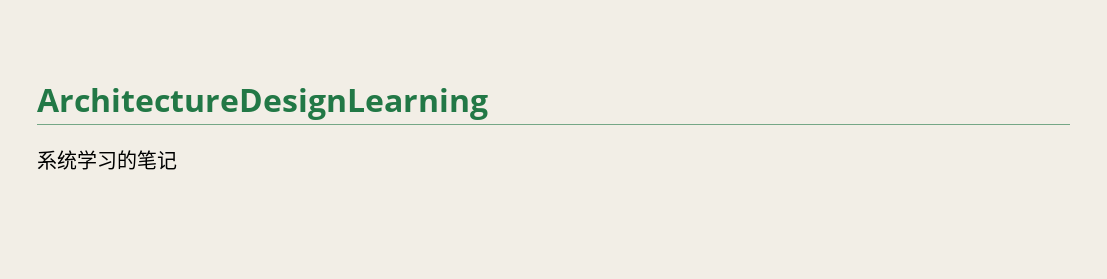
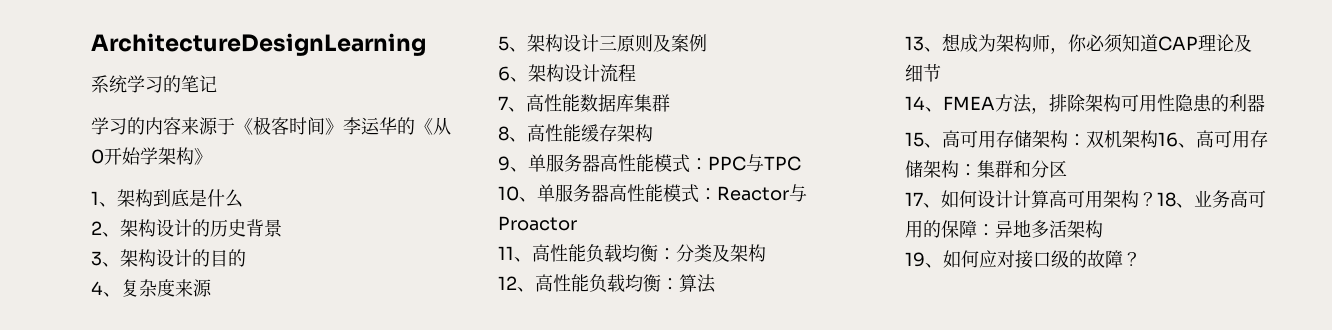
+ 学习的内容来源于《极客时间》李运华的《从0开始学架构》
+ 1、架构到底是什么
+ 2、架构设计的历史背景
+ 3、架构设计的目的
+ 4、复杂度来源
+ 5、架构设计三原则及案例
+ 6、架构设计流程
+ 7、高性能数据库集群
+ 8、高性能缓存架构
+ 9、单服务器高性能模式：PPC与TPC
+ 10、单服务器高性能模式：Reactor与Proactor
+ 11、高性能负载均衡：分类及架构
+ 12、高性能负载均衡：算法
+ 13、想成为架构师，你必须知道CAP理论及细节
+ 14、FMEA方法，排除架构可用性隐患的利器
+ 15、高可用存储架构：双机架构16、高可用存储架构：集群和分区
+ 17、如何设计计算高可用架构？18、业务高可用的保障：异地多活架构
+ 19、如何应对接口级的故障？

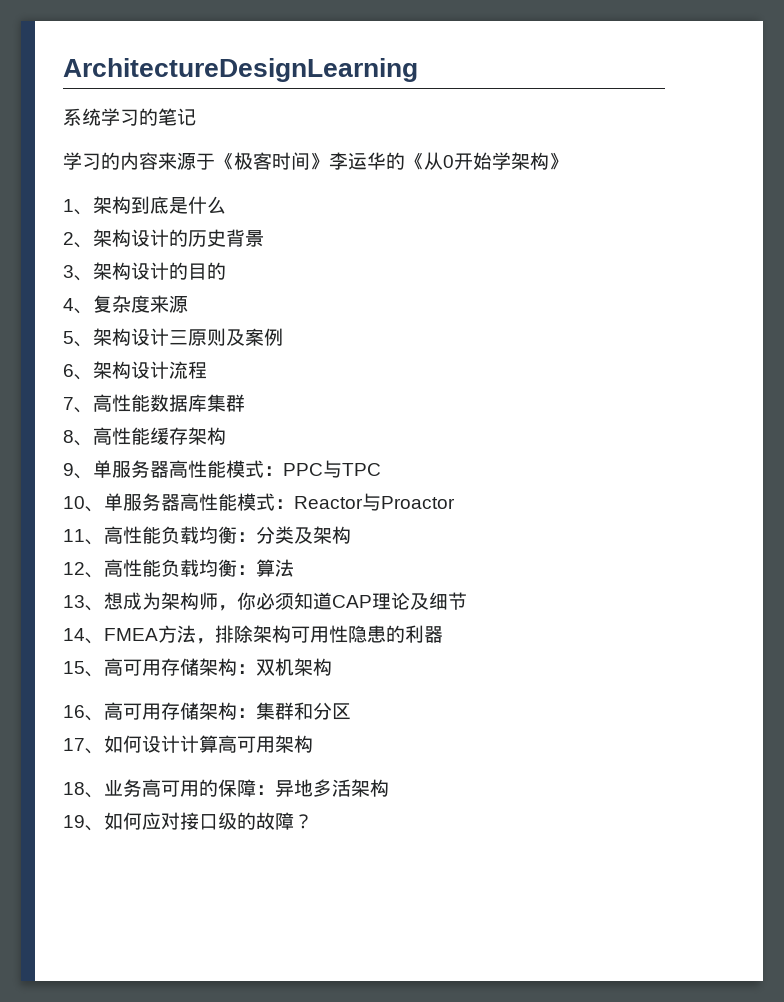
- 15、高可用存储架构：双机架构16、高可用存储架构：集群和分区
+ 15、高可用存储架构：双机架构
+ 16、高可用存储架构：集群和分区
- 17、如何设计计算高可用架构？18、业务高可用的保障：异地多活架构
+ 17、如何设计计算高可用架构
+ 18、业务高可用的保障：异地多活架构

